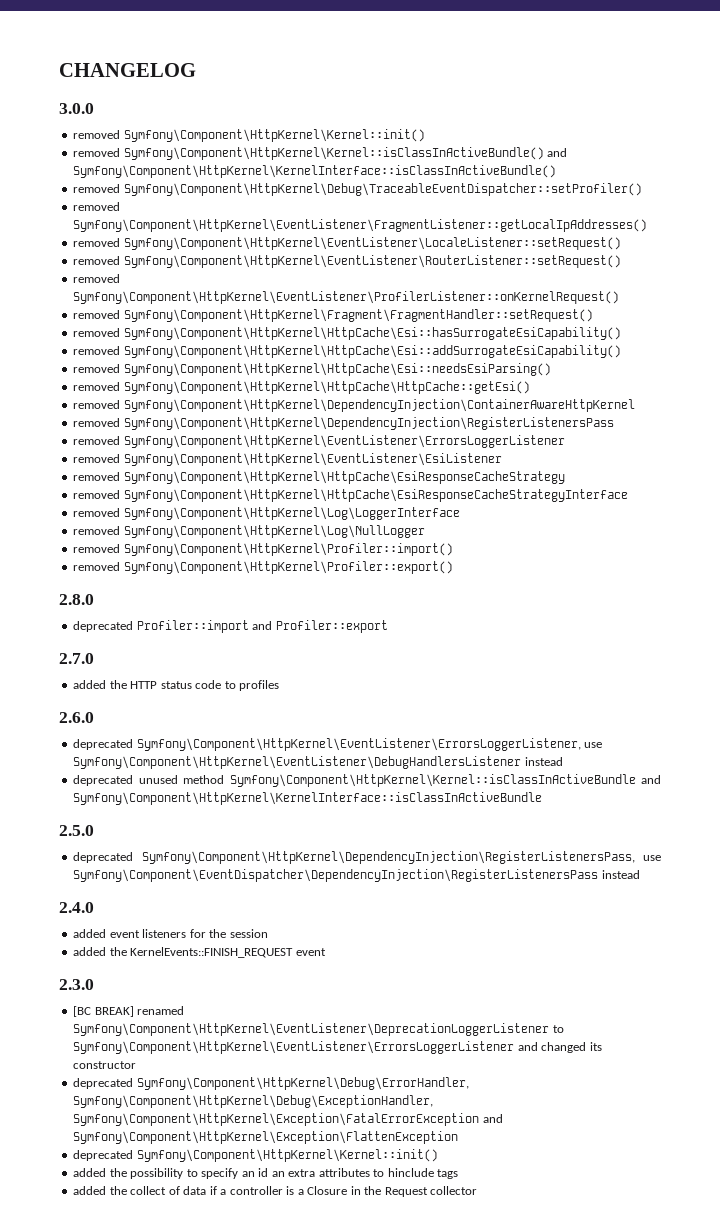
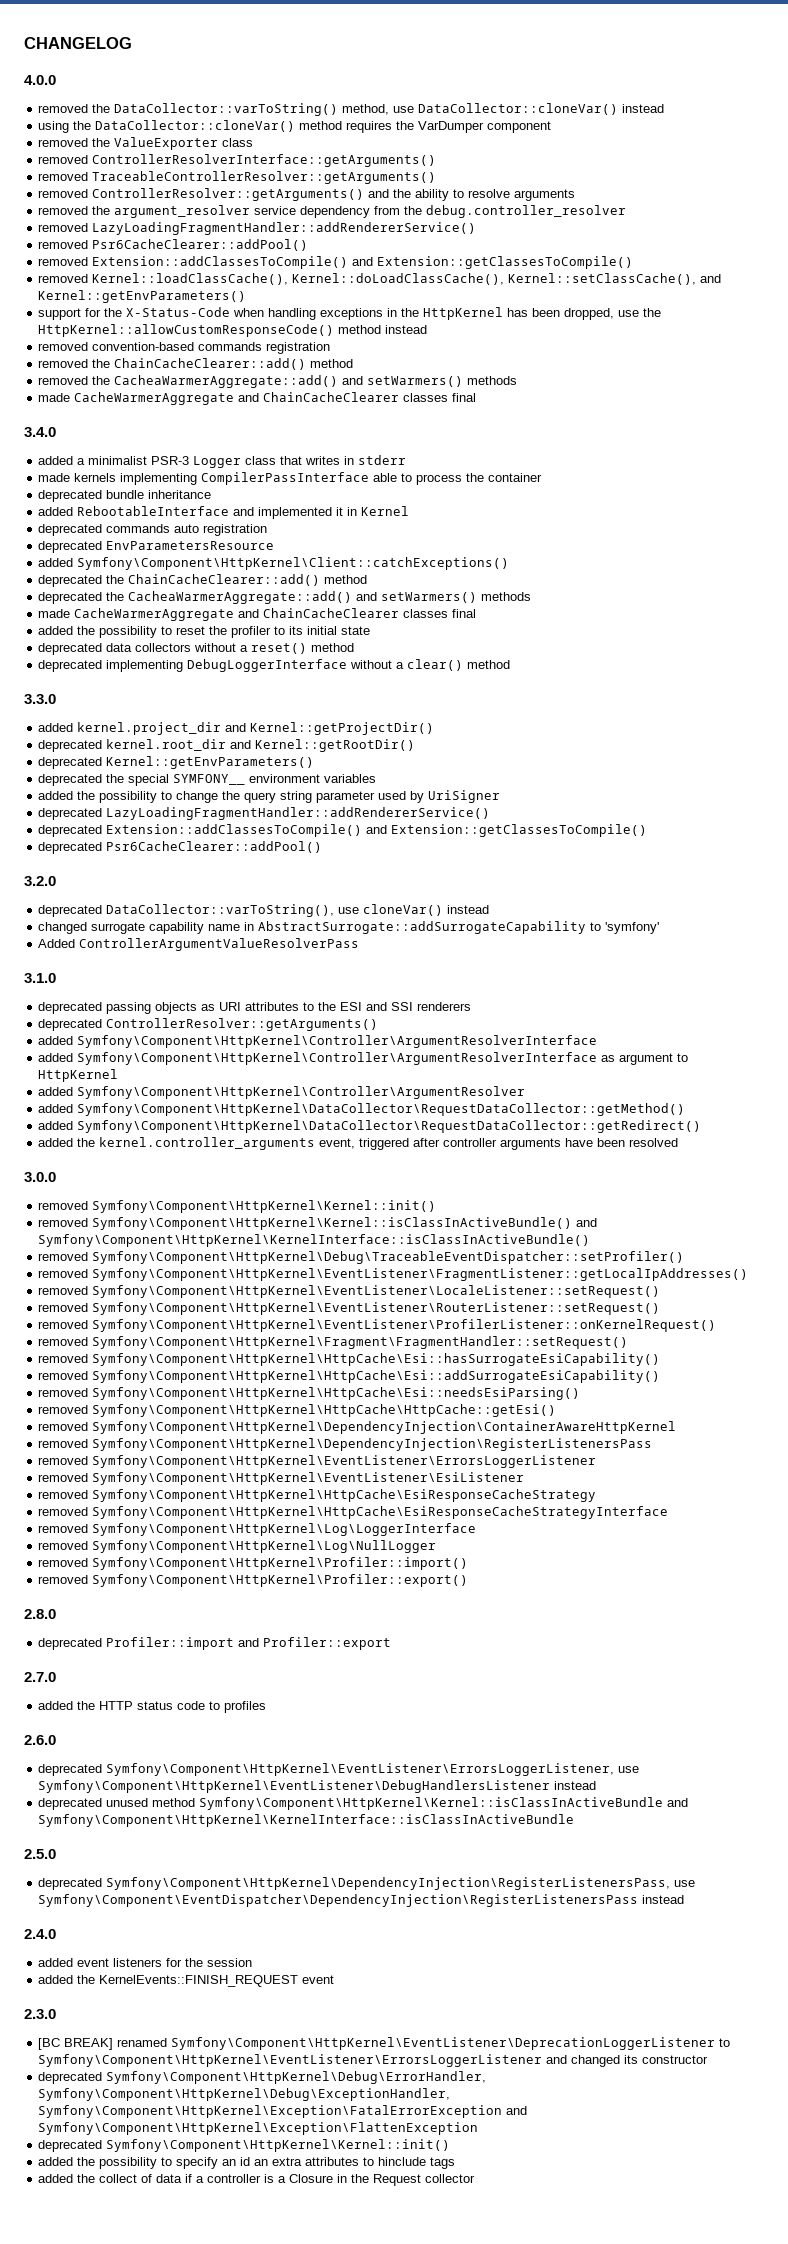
+ 4.0.0
+ removed the DataCollector::varToString() method, use DataCollector::cloneVar() instead
+ using the DataCollector::cloneVar() method requires the VarDumper component
+ removed the ValueExporter class
+ removed ControllerResolverInterface::getArguments()
+ removed TraceableControllerResolver::getArguments()
+ removed ControllerResolver::getArguments() and the ability to resolve arguments
+ removed the argument_resolver service dependency from the debug.controller_resolver
+ removed LazyLoadingFragmentHandler::addRendererService()
+ removed Psr6CacheClearer::addPool()
+ removed Extension::addClassesToCompile() and Extension::getClassesToCompile()
+ removed Kernel::loadClassCache(), Kernel::doLoadClassCache(), Kernel::setClassCache(), and Kernel::getEnvParameters()
+ support for the X-Status-Code when handling exceptions in the HttpKernel has been dropped, use the HttpKernel::allowCustomResponseCode() method instead
+ removed convention-based commands registration
+ removed the ChainCacheClearer::add() method
+ removed the CacheaWarmerAggregate::add() and setWarmers() methods
+ made CacheWarmerAggregate and ChainCacheClearer classes final
+ 3.4.0
+ added a minimalist PSR-3 Logger class that writes in stderr
+ made kernels implementing CompilerPassInterface able to process the container
+ deprecated bundle inheritance
+ added RebootableInterface and implemented it in Kernel
+ deprecated commands auto registration
+ deprecated EnvParametersResource
+ added Symfony\Component\HttpKernel\Client::catchExceptions()
+ deprecated the ChainCacheClearer::add() method
+ deprecated the CacheaWarmerAggregate::add() and setWarmers() methods
+ made CacheWarmerAggregate and ChainCacheClearer classes final
+ added the possibility to reset the profiler to its initial state
+ deprecated data collectors without a reset() method
+ deprecated implementing DebugLoggerInterface without a clear() method
+ 3.3.0
+ added kernel.project_dir and Kernel::getProjectDir()
+ deprecated kernel.root_dir and Kernel::getRootDir()
+ deprecated Kernel::getEnvParameters()
+ deprecated the special SYMFONY__ environment variables
+ added the possibility to change the query string parameter used by UriSigner
+ deprecated LazyLoadingFragmentHandler::addRendererService()
+ deprecated Extension::addClassesToCompile() and Extension::getClassesToCompile()
+ deprecated Psr6CacheClearer::addPool()
+ 3.2.0
+ deprecated DataCollector::varToString(), use cloneVar() instead
+ changed surrogate capability name in AbstractSurrogate::addSurrogateCapability to 'symfony'
+ Added ControllerArgumentValueResolverPass
+ 3.1.0
+ deprecated passing objects as URI attributes to the ESI and SSI renderers
+ deprecated ControllerResolver::getArguments()
+ added Symfony\Component\HttpKernel\Controller\ArgumentResolverInterface
+ added Symfony\Component\HttpKernel\Controller\ArgumentResolverInterface as argument to HttpKernel
+ added Symfony\Component\HttpKernel\Controller\ArgumentResolver
+ added Symfony\Component\HttpKernel\DataCollector\RequestDataCollector::getMethod()
+ added Symfony\Component\HttpKernel\DataCollector\RequestDataCollector::getRedirect()
+ added the kernel.controller_arguments event, triggered after controller arguments have been resolved

